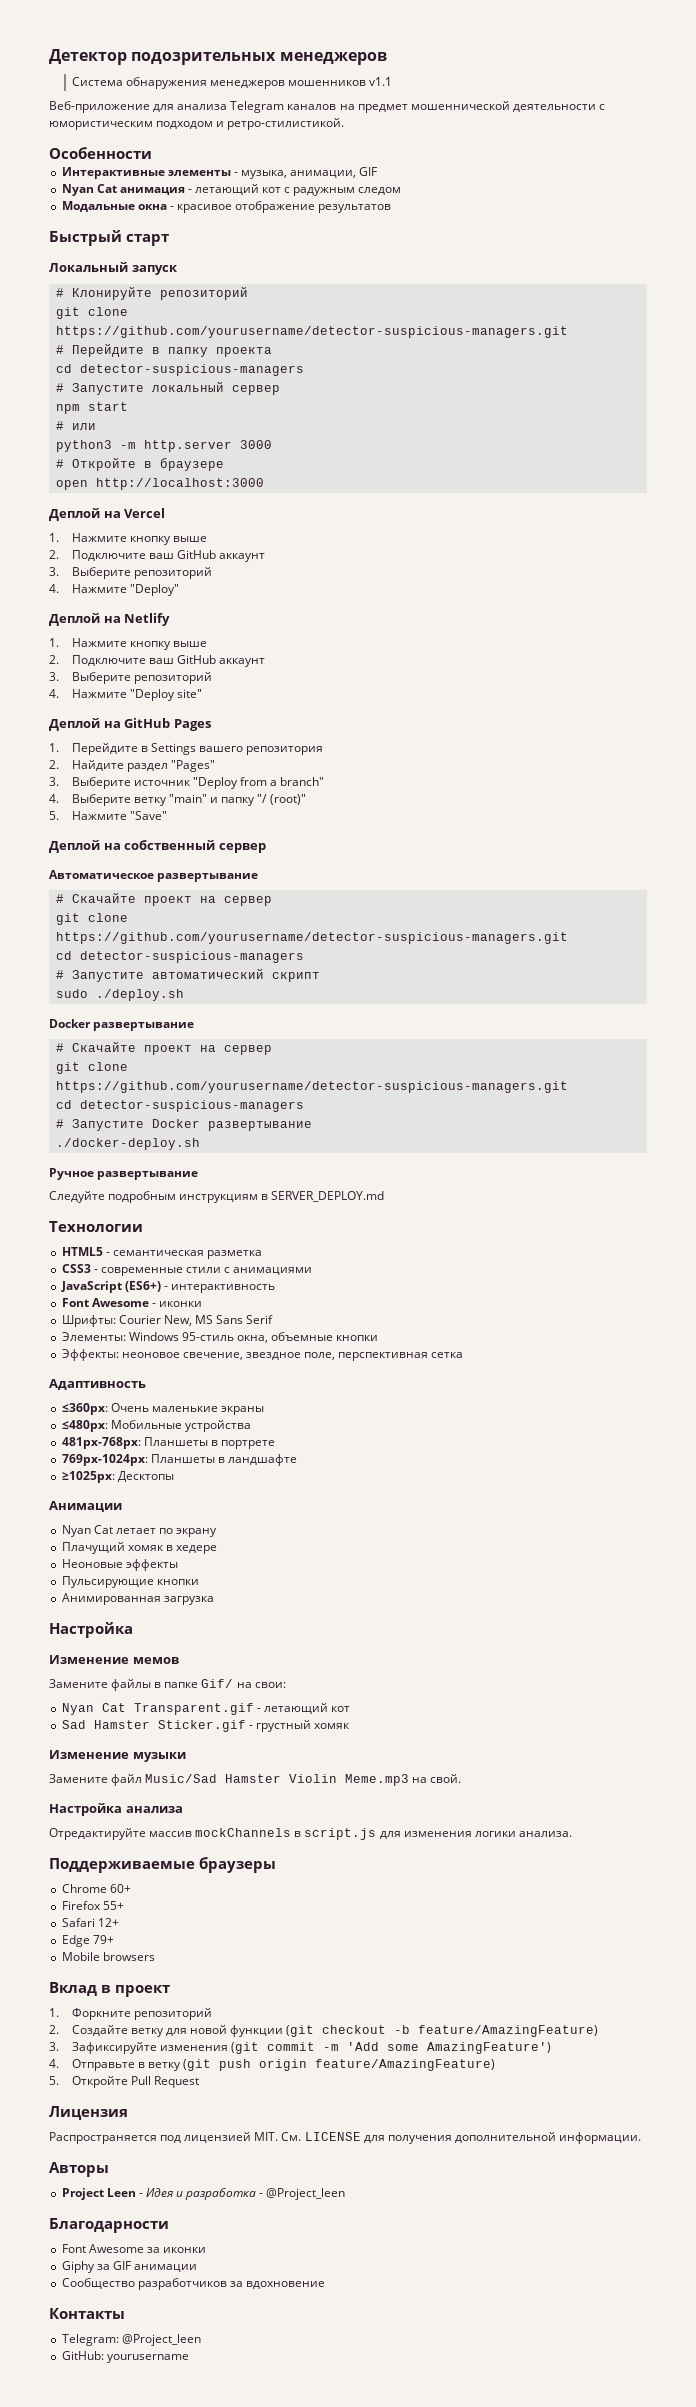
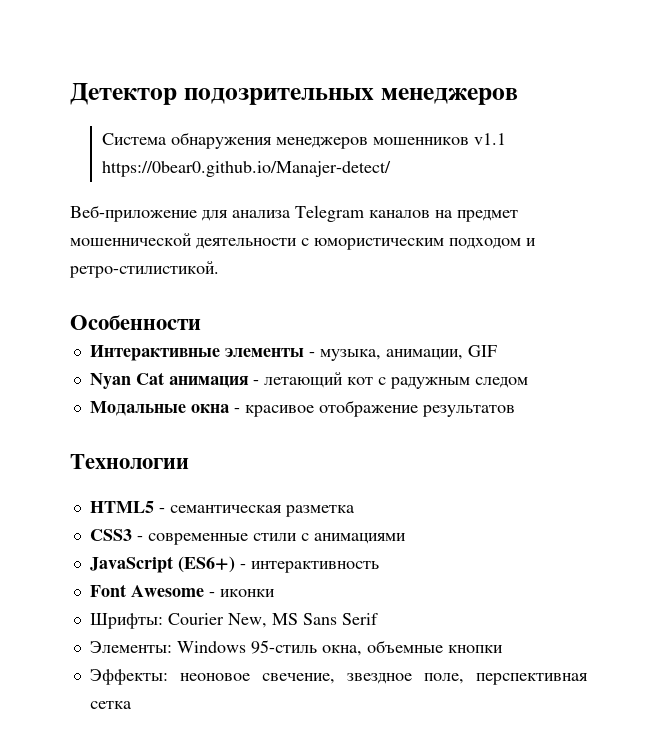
- Система обнаружения менеджеров мошенников v1.1
+ Система обнаружения менеджеров мошенников v1.1 https://0bear0.github.io/Manajer-detect/
- Быстрый старт
- Локальный запуск
- # Клонируйте репозиторий
- git clone https://github.com/yourusername/detector-suspicious-managers.git
- # Перейдите в папку проекта
- cd detector-suspicious-managers
- # Запустите локальный сервер
- npm start
- # или
- python3 -m http.server 3000
- # Откройте в браузере
- open http://localhost:3000
- Деплой на Vercel
- 1. Нажмите кнопку выше
- 2. Подключите ваш GitHub аккаунт
- 3. Выберите репозиторий
- 4. Нажмите "Deploy"
- Деплой на Netlify
- 1. Нажмите кнопку выше
- 2. Подключите ваш GitHub аккаунт
- 3. Выберите репозиторий
- 4. Нажмите "Deploy site"
- Деплой на GitHub Pages
- 1. Перейдите в Settings вашего репозитория
- 2. Найдите раздел "Pages"
- 3. Выберите источник "Deploy from a branch"
- 4. Выберите ветку "main" и папку "/ (root)"
- 5. Нажмите "Save"
- Деплой на собственный сервер
- Автоматическое развертывание
- # Скачайте проект на сервер
- git clone https://github.com/yourusername/detector-suspicious-managers.git
- cd detector-suspicious-managers
- # Запустите автоматический скрипт
- sudo ./deploy.sh
- Docker развертывание
- # Скачайте проект на сервер
- git clone https://github.com/yourusername/detector-suspicious-managers.git
- cd detector-suspicious-managers
- # Запустите Docker развертывание
- ./docker-deploy.sh
- Ручное развертывание
- Следуйте подробным инструкциям в SERVER_DEPLOY.md
- Адаптивность
- ≤360px: Очень маленькие экраны
- ≤480px: Мобильные устройства
- 481px-768px: Планшеты в портрете
- 769px-1024px: Планшеты в ландшафте
- ≥1025px: Десктопы
- Анимации
- Nyan Cat летает по экрану
- Плачущий хомяк в хедере
- Неоновые эффекты
- Пульсирующие кнопки
- Анимированная загрузка
- Настройка
- Изменение мемов
- Замените файлы в папке Gif/ на свои:
- Nyan Cat Transparent.gif - летающий кот
- Sad Hamster Sticker.gif - грустный хомяк
- Изменение музыки
- Замените файл Music/Sad Hamster Violin Meme.mp3 на свой.
- Настройка анализа
- Отредактируйте массив mockChannels в script.js для изменения логики анализа.
- Поддерживаемые браузеры
- Chrome 60+
- Firefox 55+
- Safari 12+
- Edge 79+
- Mobile browsers
- Вклад в проект
- 1. Форкните репозиторий
- 2. Создайте ветку для новой функции (git checkout -b feature/AmazingFeature)
- 3. Зафиксируйте изменения (git commit -m 'Add some AmazingFeature')
- 4. Отправьте в ветку (git push origin feature/AmazingFeature)
- 5. Откройте Pull Request
- Лицензия
- Распространяется под лицензией MIT. См. LICENSE для получения дополнительной информации.
- Авторы
- Project Leen - Идея и разработка - @Project_leen
- Благодарности
- Font Awesome за иконки
- Giphy за GIF анимации
- Сообщество разработчиков за вдохновение
- Контакты
- Telegram: @Project_leen
- GitHub: yourusername

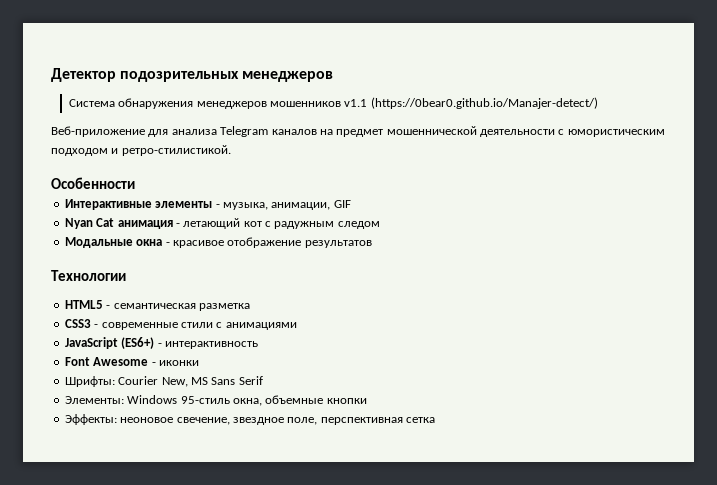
- Система обнаружения менеджеров мошенников v1.1 https://0bear0.github.io/Manajer-detect/
+ Система обнаружения менеджеров мошенников v1.1 (https://0bear0.github.io/Manajer-detect/)

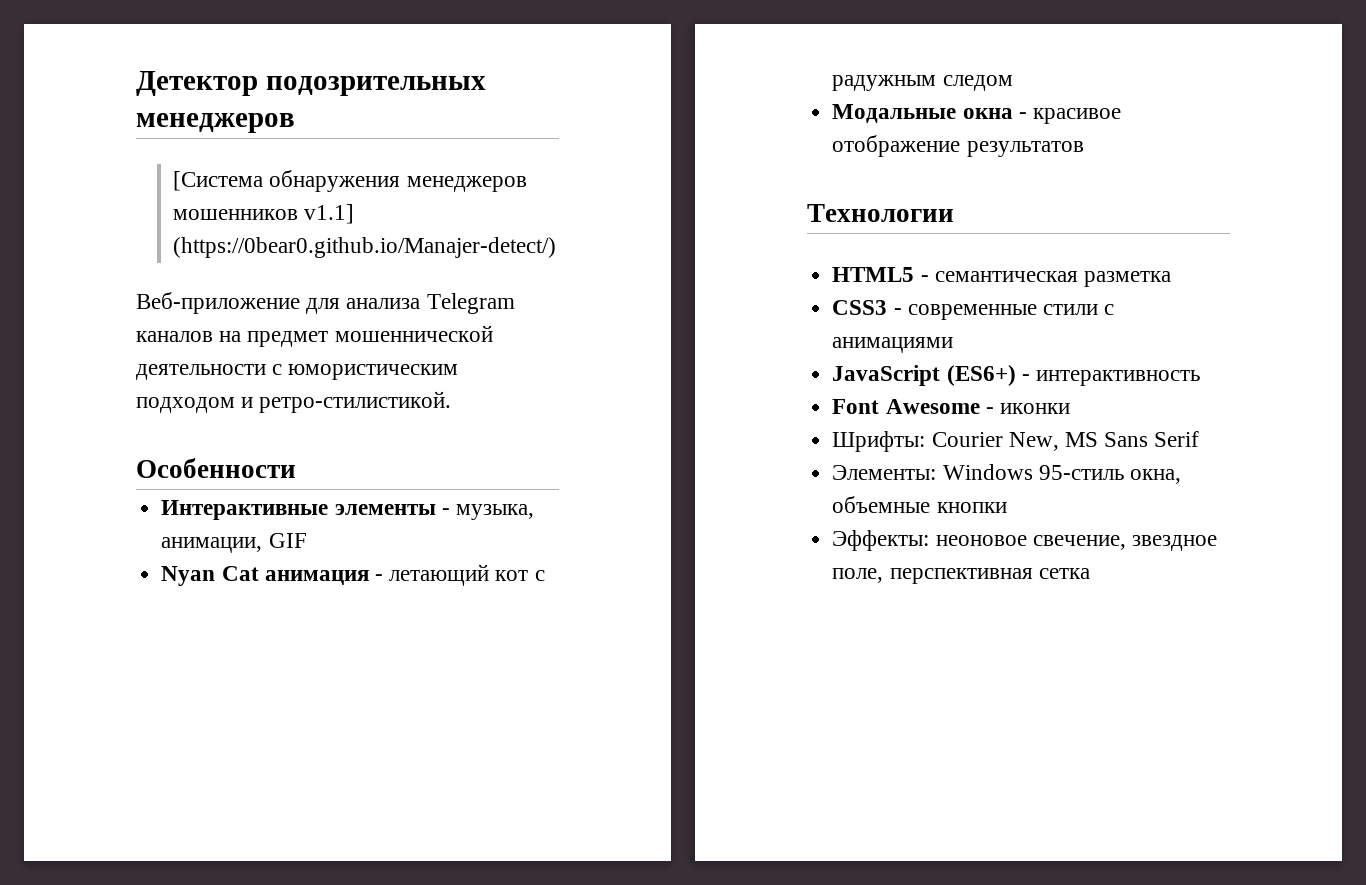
- Система обнаружения менеджеров мошенников v1.1 (https://0bear0.github.io/Manajer-detect/)
+ [Система обнаружения менеджеров мошенников v1.1] (https://0bear0.github.io/Manajer-detect/)

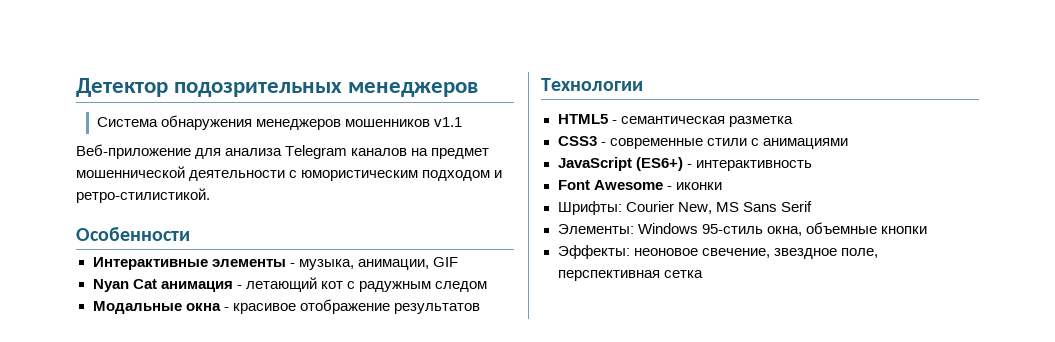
- [Система обнаружения менеджеров мошенников v1.1] (https://0bear0.github.io/Manajer-detect/)
+ Система обнаружения менеджеров мошенников v1.1

